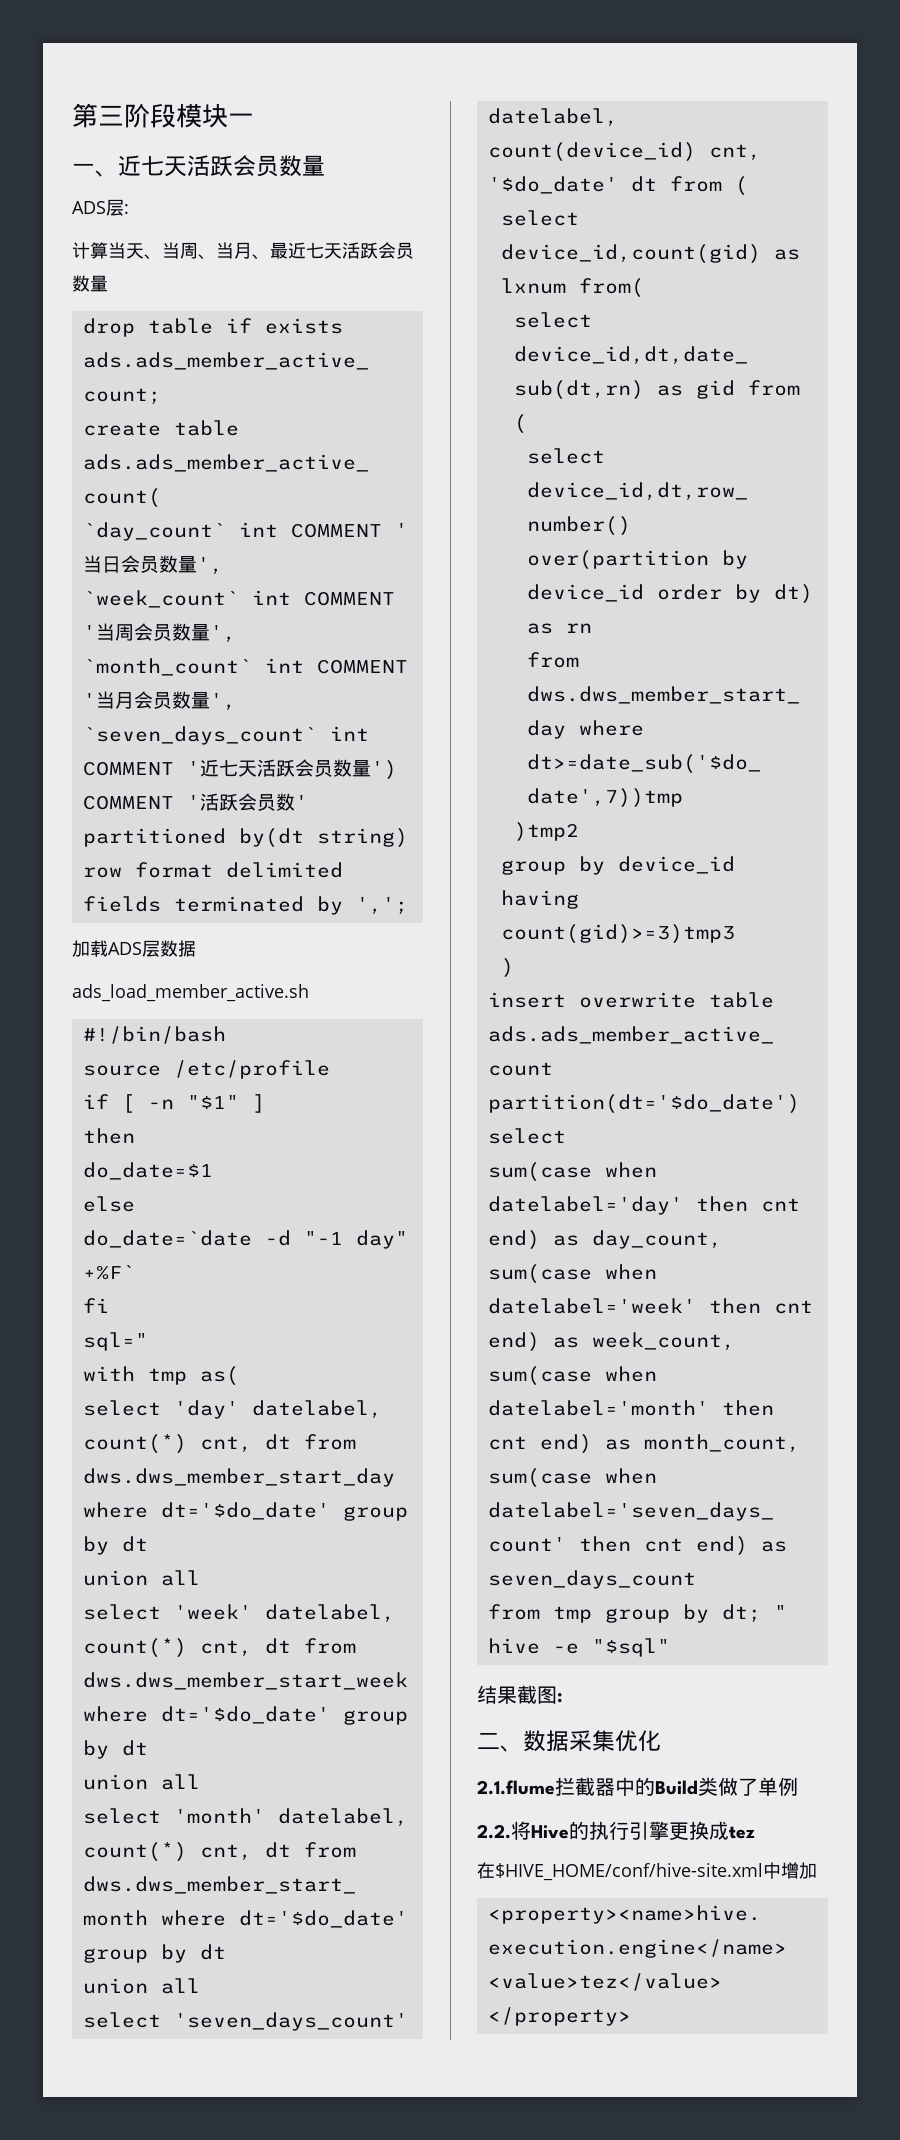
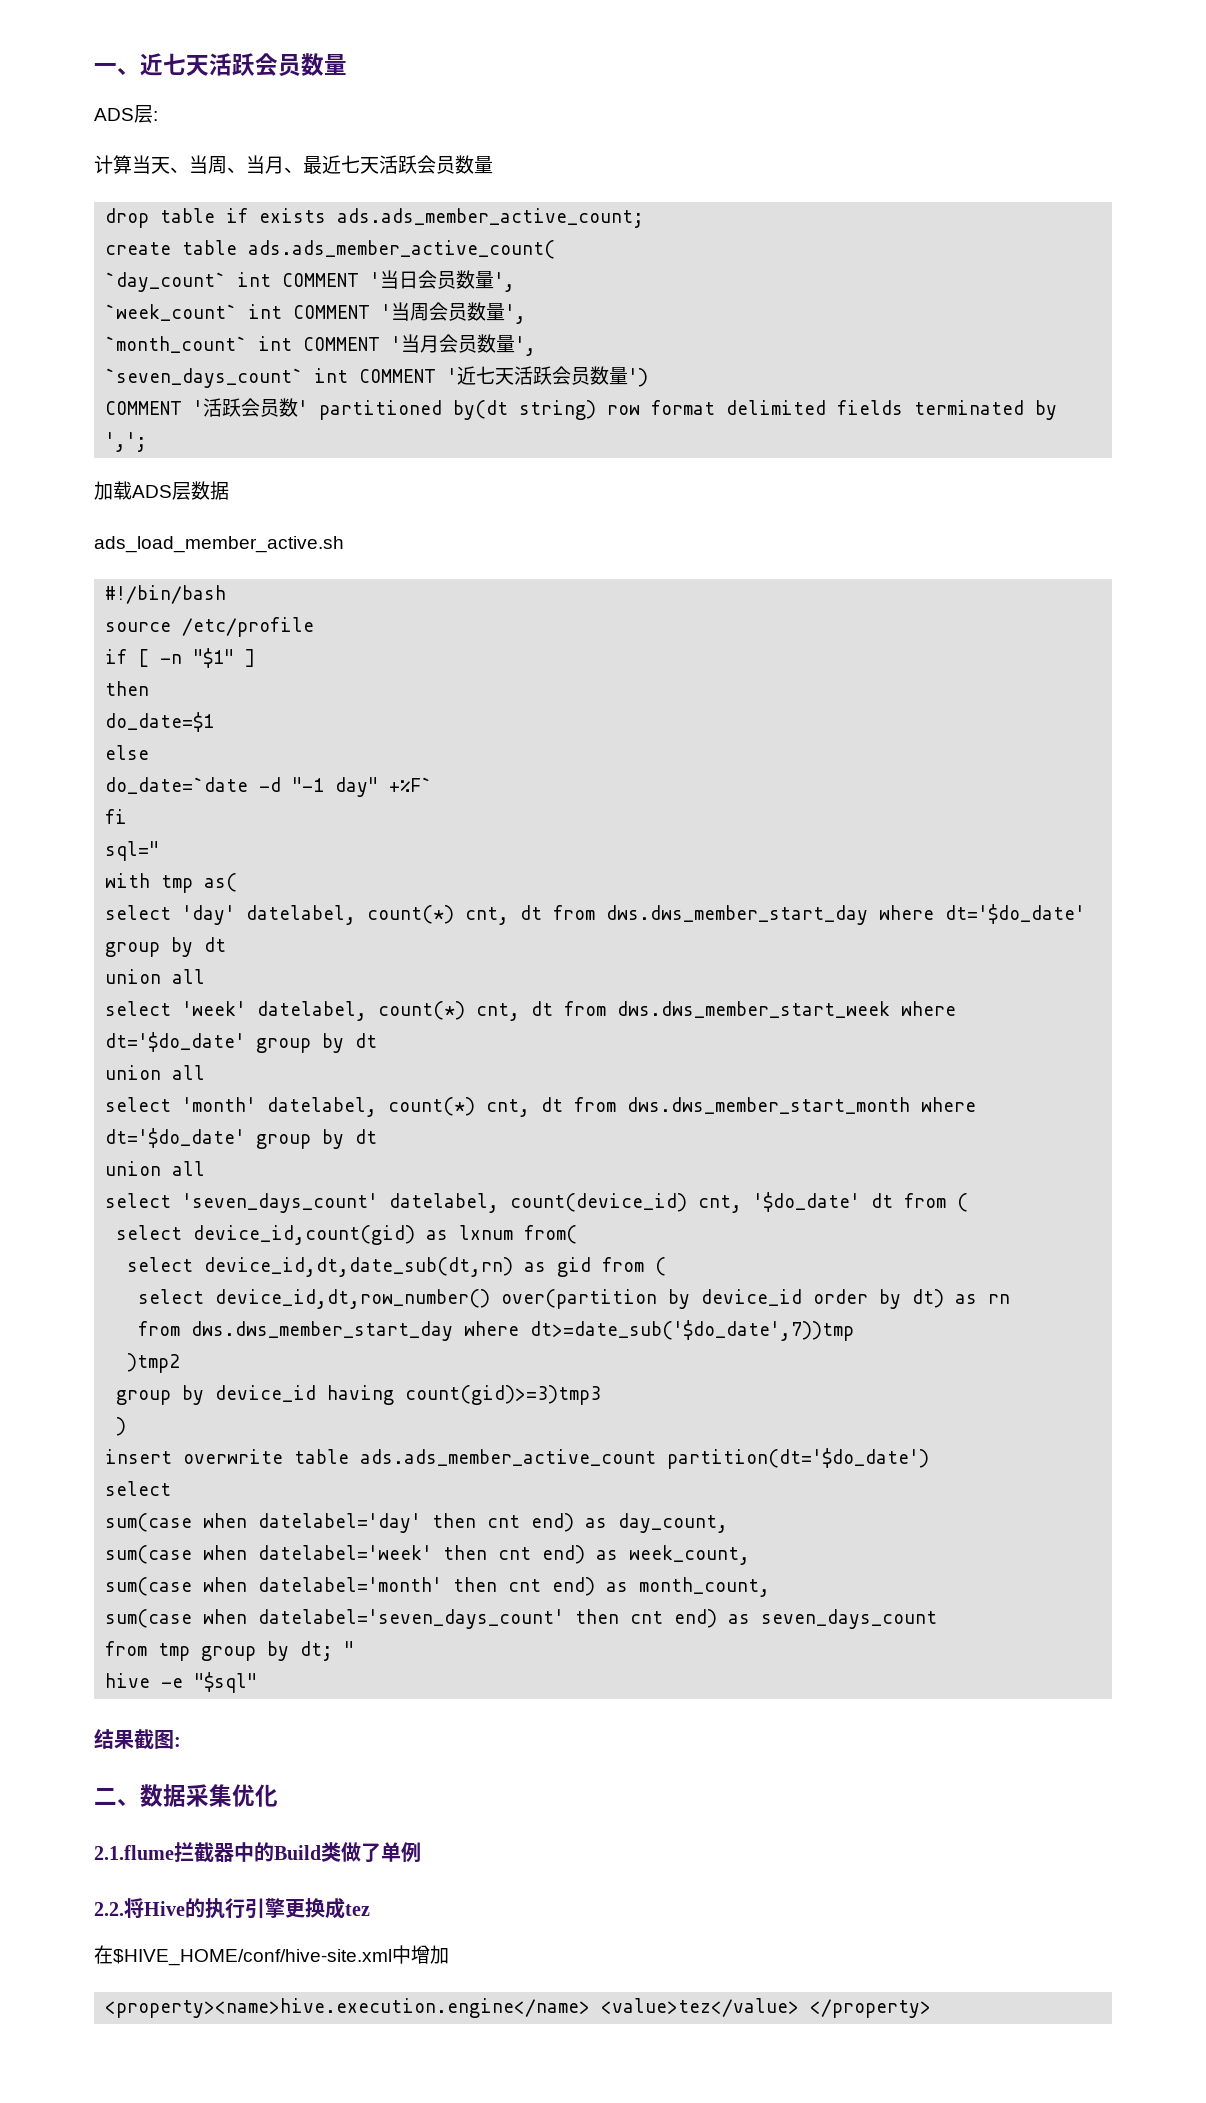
- 第三阶段模块一

